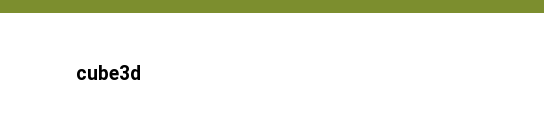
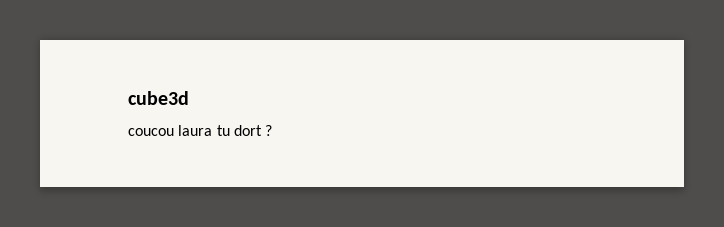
+ coucou laura tu dort ?

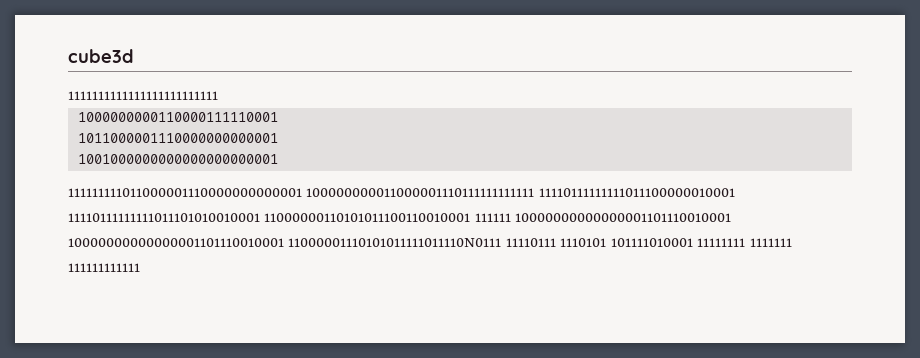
- coucou laura tu dort ?
+ 1111111111111111111111111
+ 1000000000110000111110001
+ 1011000001110000000000001
+ 1001000000000000000000001
+ 111111111011000001110000000000001 100000000011000001110111111111111 11110111111111011100000010001 11110111111111011101010010001 11000000110101011100110010001 111111 10000000000000001101110010001 10000000000000001101110010001 11000001110101011111011110N0111 11110111 1110101 101111010001 11111111 1111111 111111111111

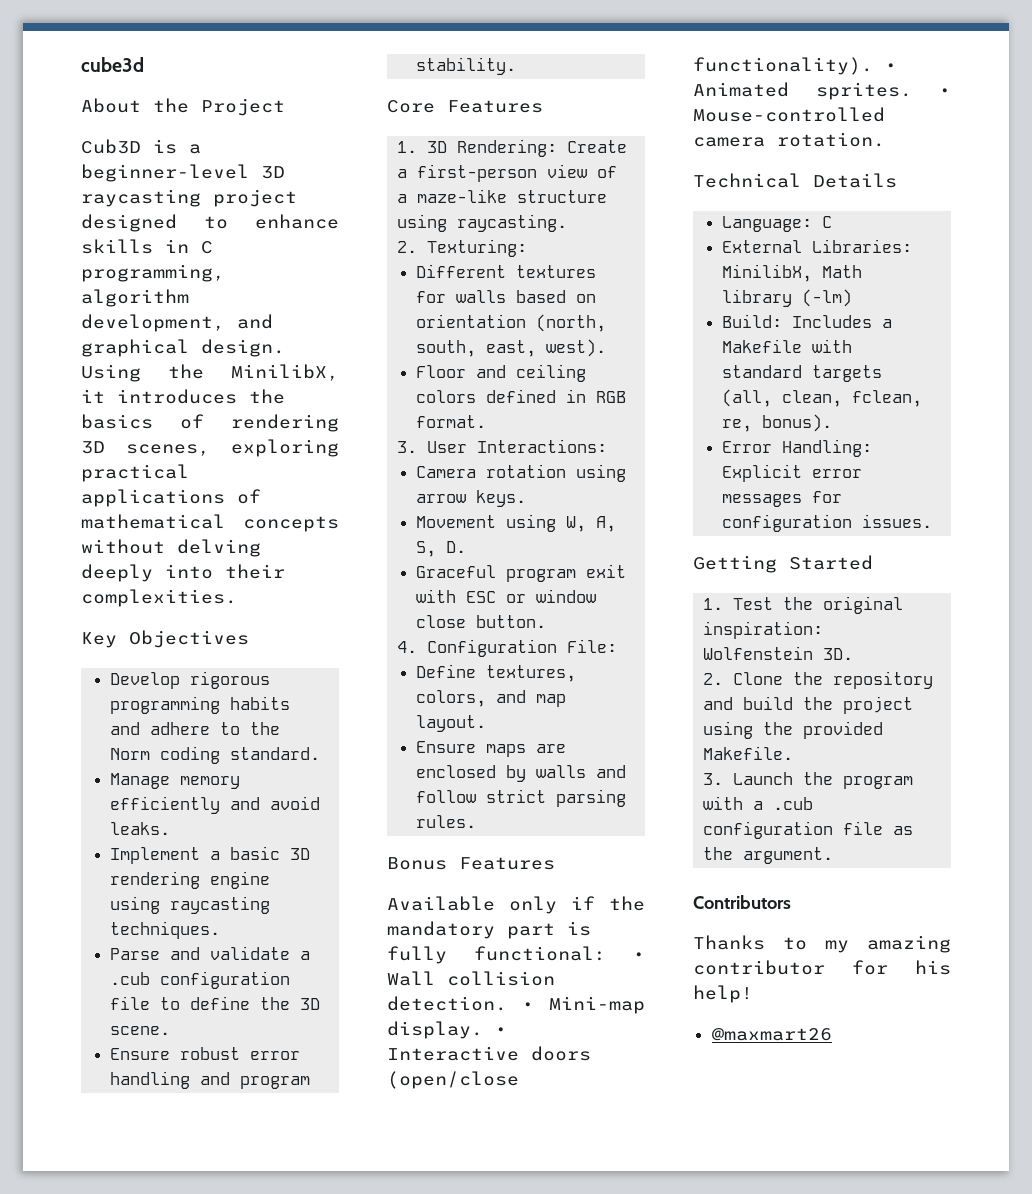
- 1111111111111111111111111
- 1000000000110000111110001
- 1011000001110000000000001
- 1001000000000000000000001
- 111111111011000001110000000000001 100000000011000001110111111111111 11110111111111011100000010001 11110111111111011101010010001 11000000110101011100110010001 111111 10000000000000001101110010001 10000000000000001101110010001 11000001110101011111011110N0111 11110111 1110101 101111010001 11111111 1111111 111111111111
+ About the Project
+ Cub3D is a beginner-level 3D raycasting project designed to enhance skills in C programming, algorithm development, and graphical design. Using the MinilibX, it introduces the basics of rendering 3D scenes, exploring practical applications of mathematical concepts without delving deeply into their complexities.
+ Key Objectives
+ Develop rigorous programming habits and adhere to the Norm coding standard.
+ Manage memory efficiently and avoid leaks.
+ Implement a basic 3D rendering engine using raycasting techniques.
+ Parse and validate a .cub configuration file to define the 3D scene.
+ Ensure robust error handling and program stability.
+ Core Features
+ 1. 3D Rendering: Create a first-person view of a maze-like structure using raycasting.
+ 2. Texturing:
+ Different textures for walls based on orientation (north, south, east, west).
+ Floor and ceiling colors defined in RGB format.
+ 3. User Interactions:
+ Camera rotation using arrow keys.
+ Movement using W, A, S, D.
+ Graceful program exit with ESC or window close button.
+ 4. Configuration File:
+ Define textures, colors, and map layout.
+ Ensure maps are enclosed by walls and follow strict parsing rules.
+ Bonus Features
+ Available only if the mandatory part is fully functional: • Wall collision detection. • Mini-map display. • Interactive doors (open/close functionality). • Animated sprites. • Mouse-controlled camera rotation.
+ Technical Details
+ Language: C
+ External Libraries: MinilibX, Math library (-lm)
+ Build: Includes a Makefile with standard targets (all, clean, fclean, re, bonus).
+ Error Handling: Explicit error messages for configuration issues.
+ Getting Started
+ 1. Test the original inspiration: Wolfenstein 3D.
+ 2. Clone the repository and build the project using the provided Makefile.
+ 3. Launch the program with a .cub configuration file as the argument.
+ Contributors
+ Thanks to my amazing contributor for his help!
+ @maxmart26

